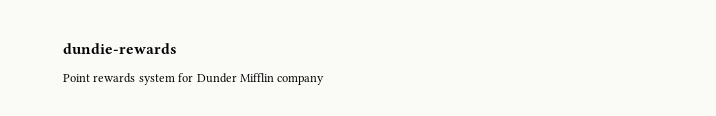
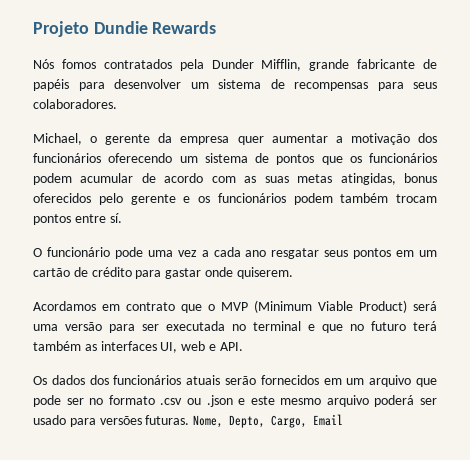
- dundie-rewards
- Point rewards system for Dunder Mifflin company
+ Projeto Dundie Rewards
+ Nós fomos contratados pela Dunder Mifflin, grande fabricante de papéis para desenvolver um sistema de recompensas para seus colaboradores.
+ Michael, o gerente da empresa quer aumentar a motivação dos funcionários oferecendo um sistema de pontos que os funcionários podem acumular de acordo com as suas metas atingidas, bonus oferecidos pelo gerente e os funcionários podem também trocam pontos entre sí.
+ O funcionário pode uma vez a cada ano resgatar seus pontos em um cartão de crédito para gastar onde quiserem.
+ Acordamos em contrato que o MVP (Minimum Viable Product) será uma versão para ser executada no terminal e que no futuro terá também as interfaces UI, web e API.
+ Os dados dos funcionários atuais serão fornecidos em um arquivo que pode ser no formato .csv ou .json e este mesmo arquivo poderá ser usado para versões futuras. Nome, Depto, Cargo, Email

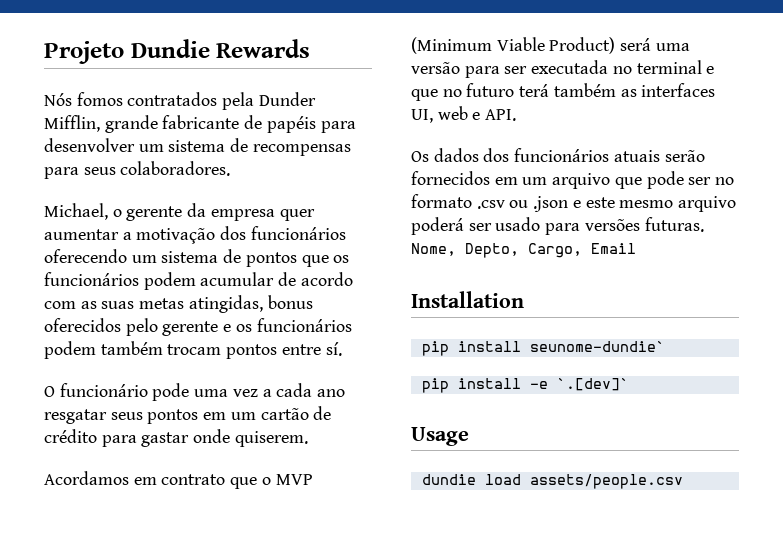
+ Installation
+ pip install seunome-dundie`
+ pip install -e `.[dev]`
+ Usage
+ dundie load assets/people.csv

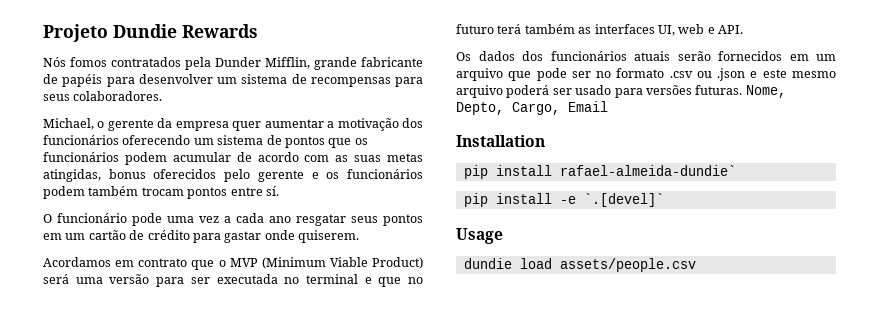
- pip install seunome-dundie`
+ pip install rafael-almeida-dundie`
- pip install -e `.[dev]`
+ pip install -e `.[devel]`

